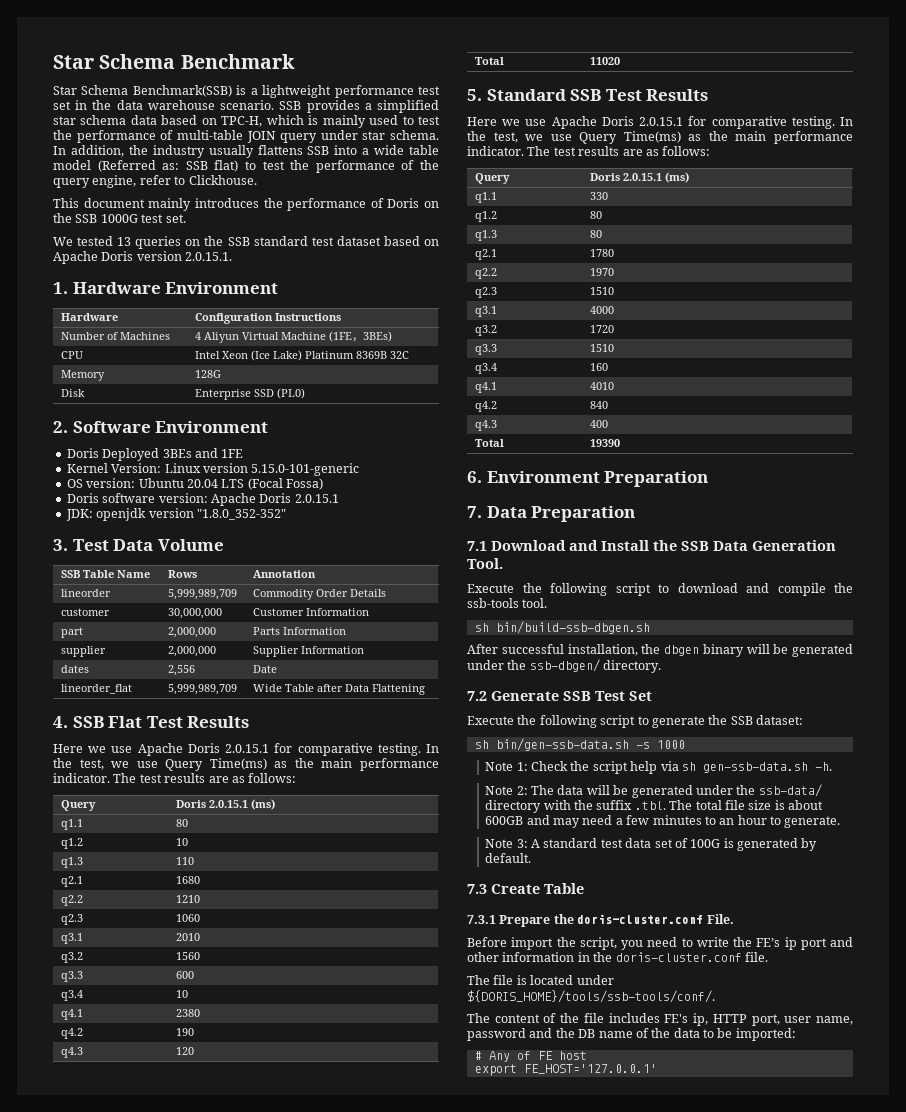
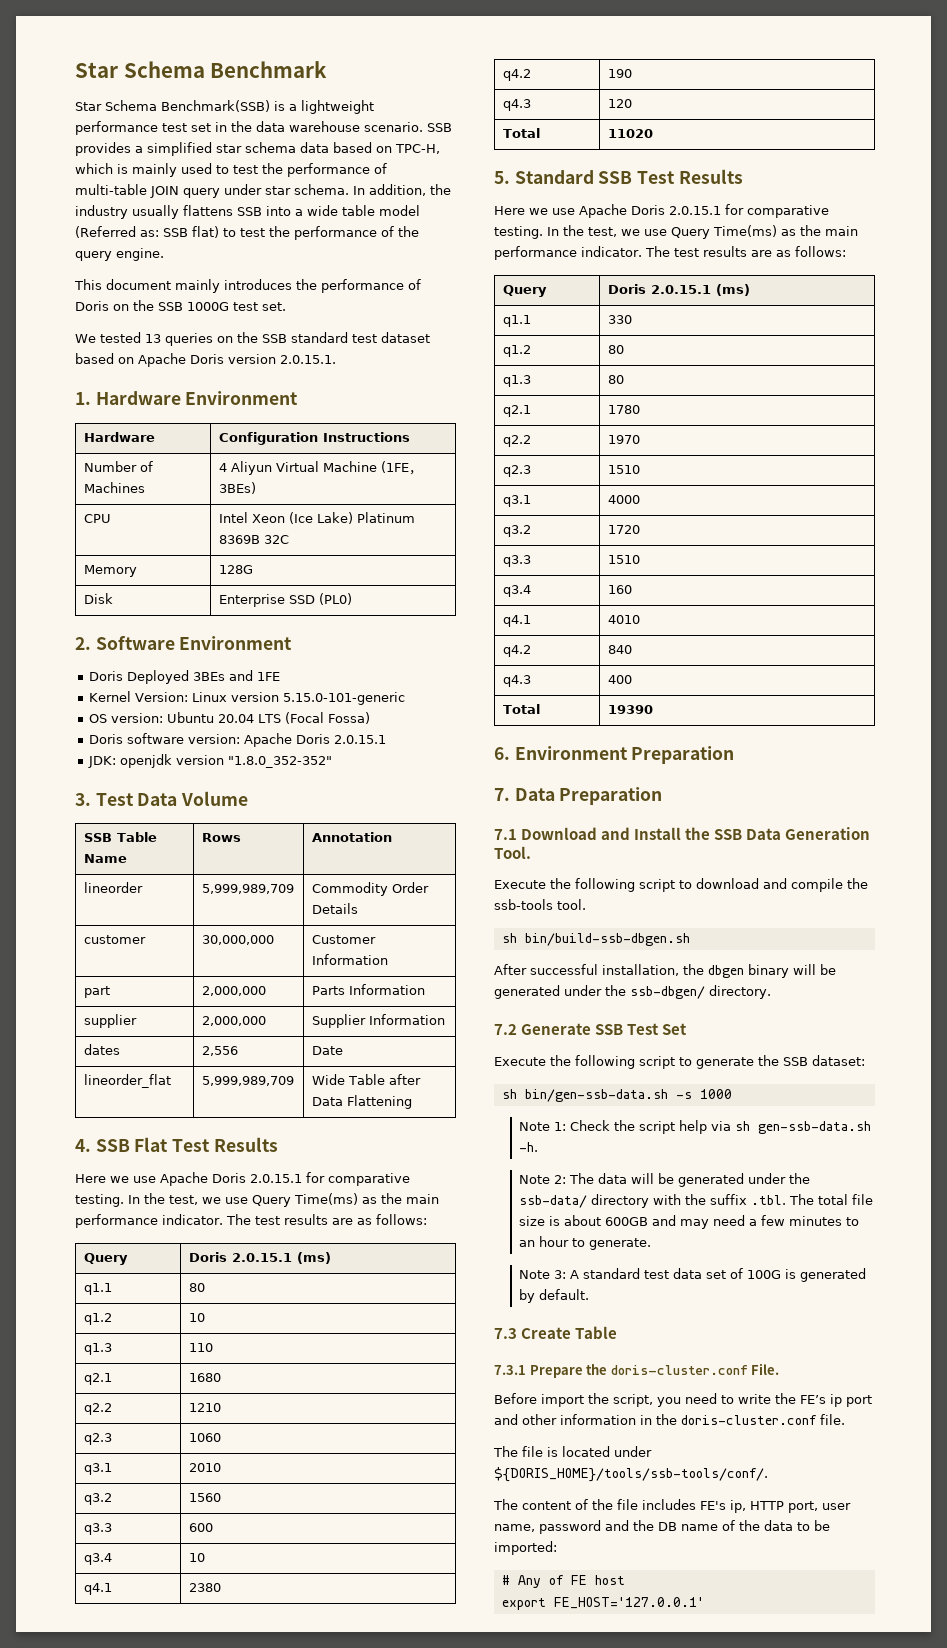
- In addition, the industry usually flattens SSB into a wide table model (Referred as: SSB flat) to test the performance of the query engine, refer to Clickhouse.
+ In addition, the industry usually flattens SSB into a wide table model (Referred as: SSB flat) to test the performance of the query engine.

